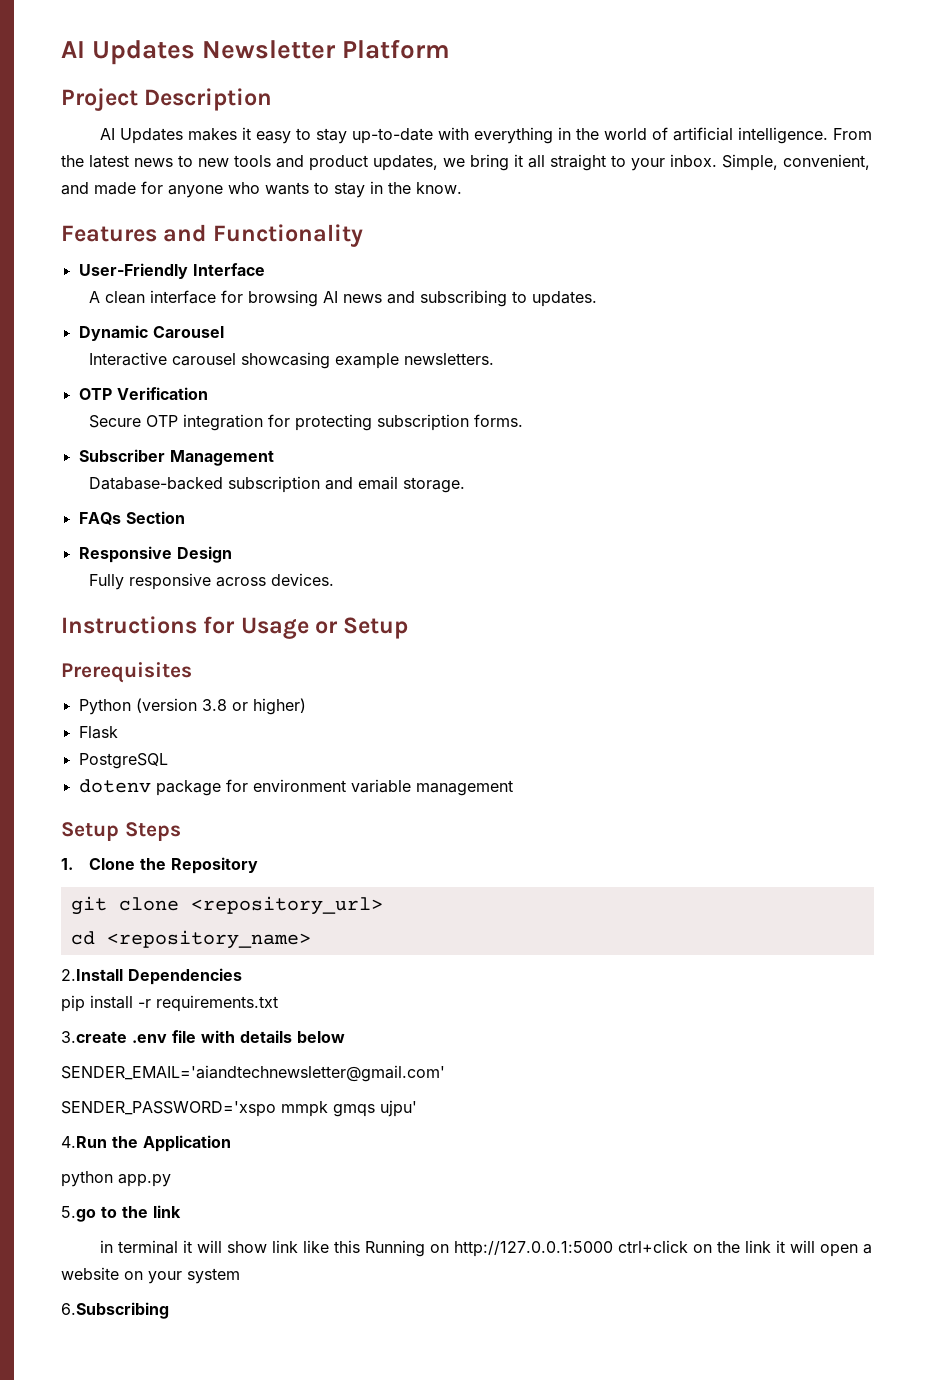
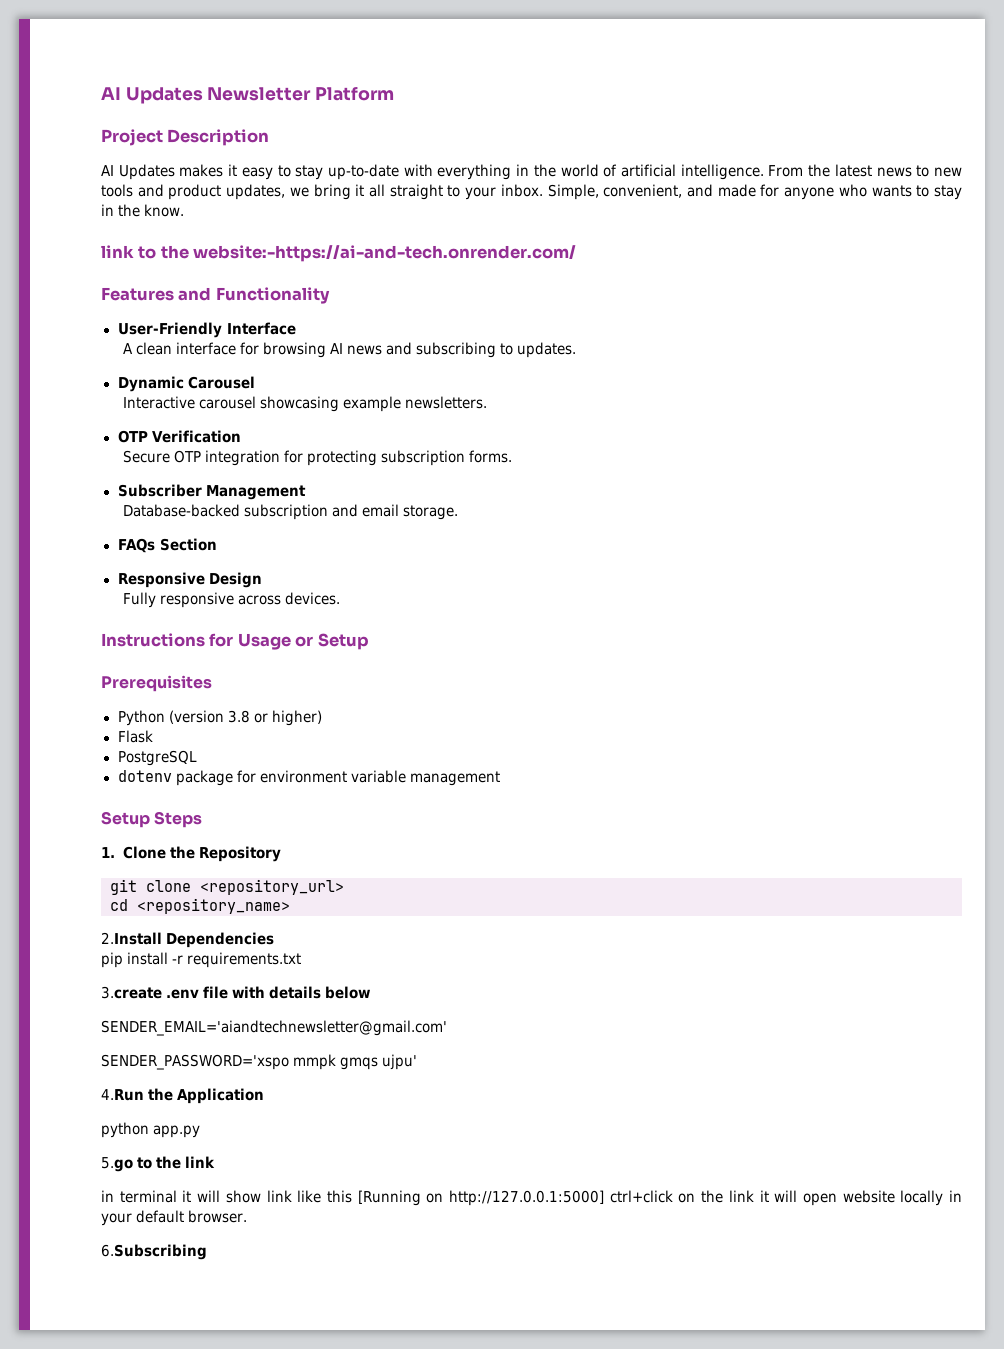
+ link to the website:-https://ai-and-tech.onrender.com/
- in terminal it will show link like this Running on http://127.0.0.1:5000 ctrl+click on the link it will open a website on your system
+ in terminal it will show link like this [Running on http://127.0.0.1:5000] ctrl+click on the link it will open website locally in your default browser.

